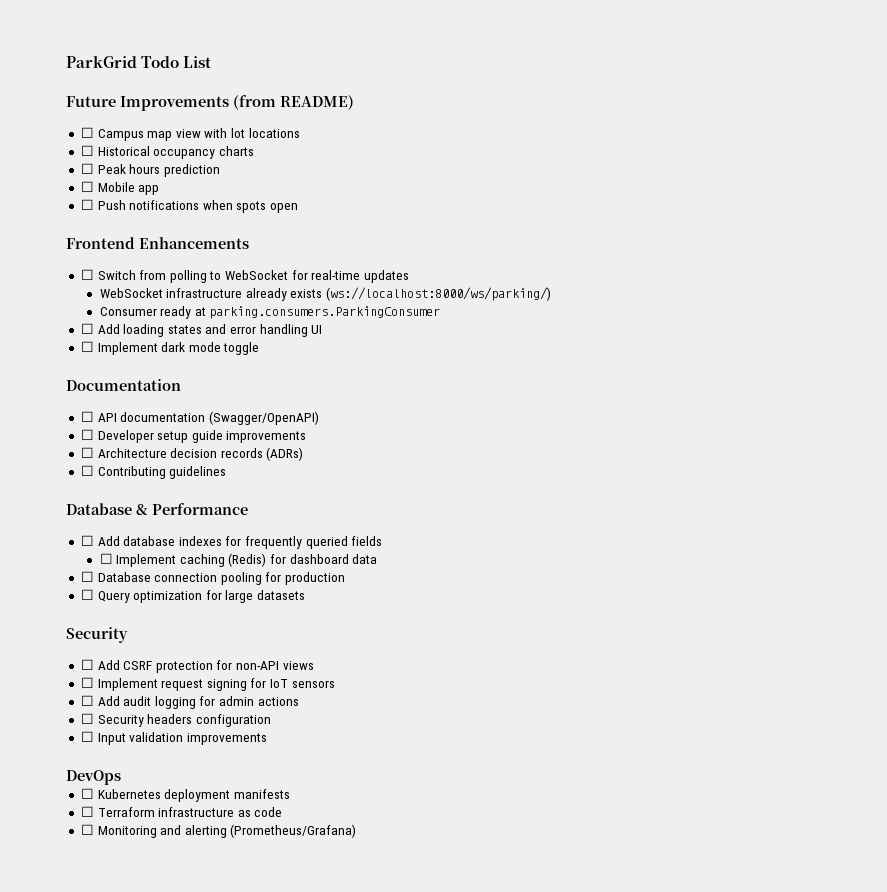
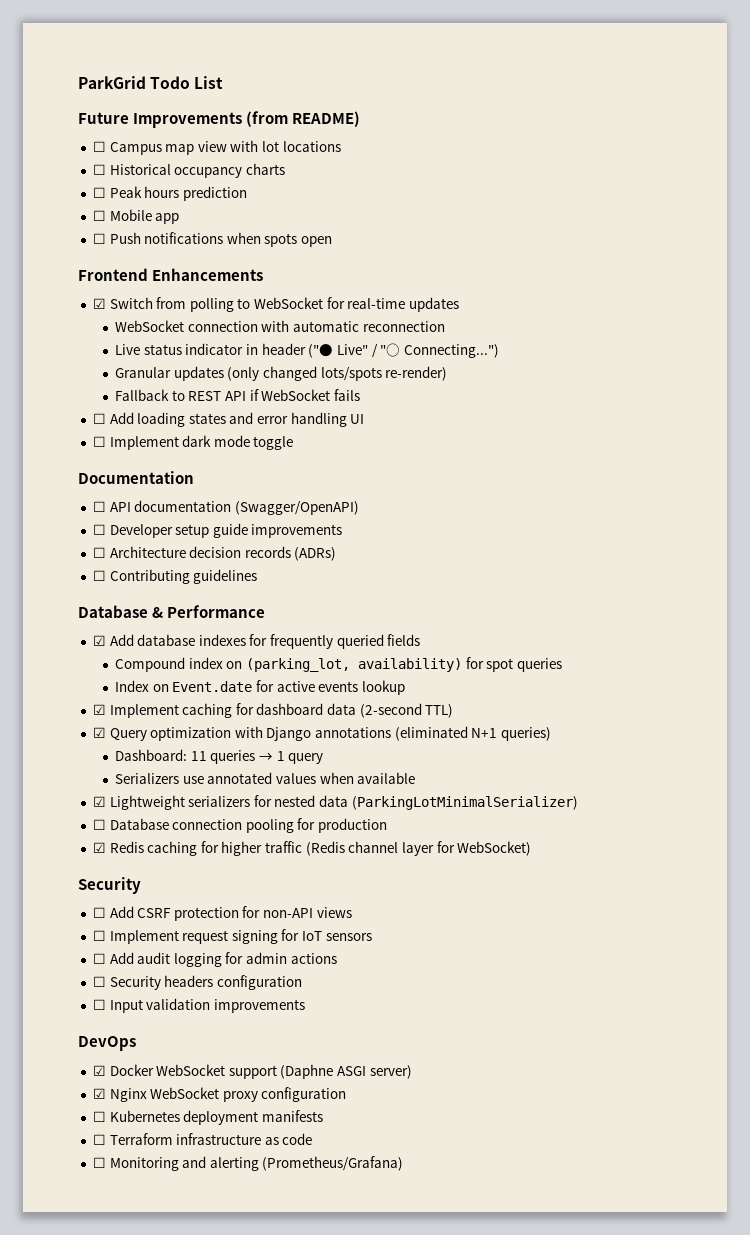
- ☐ Switch from polling to WebSocket for real-time updates
+ ☑ Switch from polling to WebSocket for real-time updates
- WebSocket infrastructure already exists (ws://localhost:8000/ws/parking/)
- Consumer ready at parking.consumers.ParkingConsumer
+ WebSocket connection with automatic reconnection
+ Live status indicator in header ("● Live" / "○ Connecting...")
+ Granular updates (only changed lots/spots re-render)
+ Fallback to REST API if WebSocket fails
- ☐ Add database indexes for frequently queried fields
+ ☑ Add database indexes for frequently queried fields
- ☐ Implement caching (Redis) for dashboard data
+ Compound index on (parking_lot, availability) for spot queries
+ Index on Event.date for active events lookup
+ ☑ Implement caching for dashboard data (2-second TTL)
+ ☑ Query optimization with Django annotations (eliminated N+1 queries)
+ Dashboard: 11 queries → 1 query
+ Serializers use annotated values when available
+ ☑ Lightweight serializers for nested data (ParkingLotMinimalSerializer)
- ☐ Query optimization for large datasets
+ ☑ Redis caching for higher traffic (Redis channel layer for WebSocket)
+ ☑ Docker WebSocket support (Daphne ASGI server)
+ ☑ Nginx WebSocket proxy configuration

